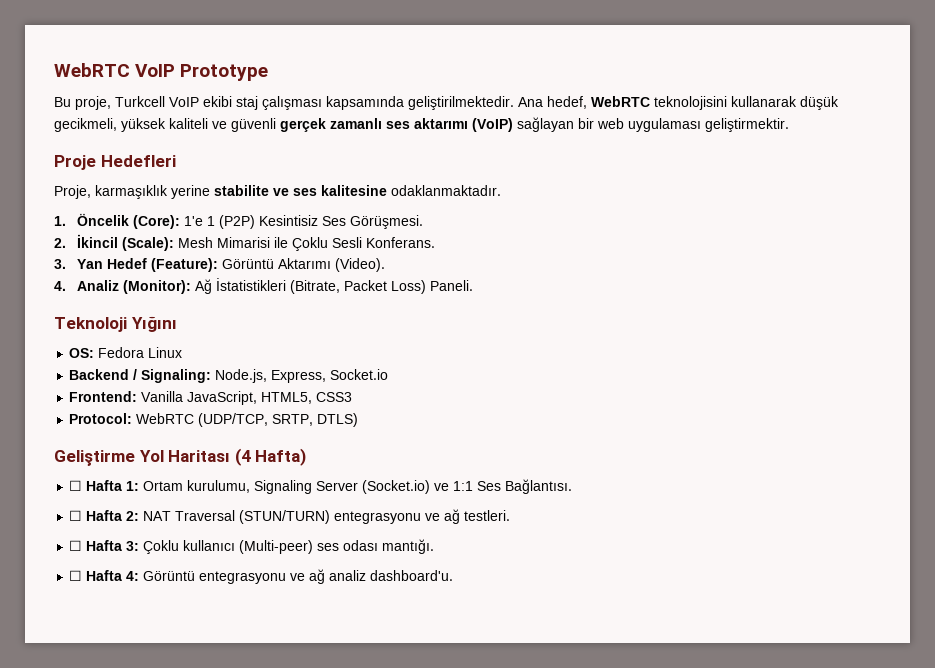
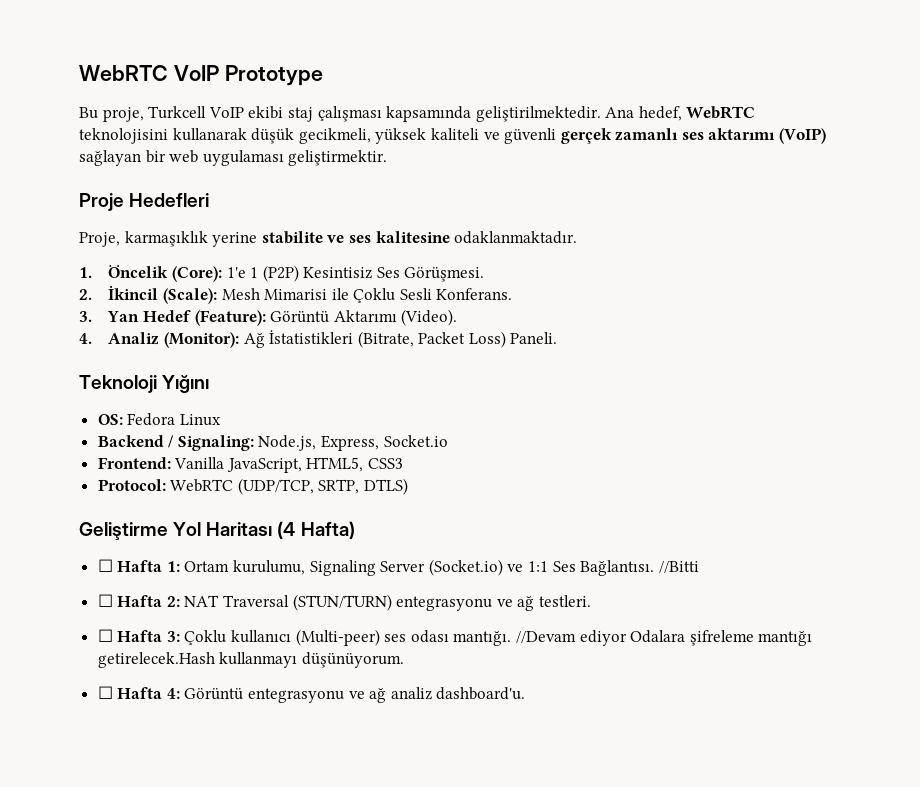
+ //Bitti
+ //Devam ediyor Odalara şifreleme mantığı getirelecek.Hash kullanmayı düşünüyorum.

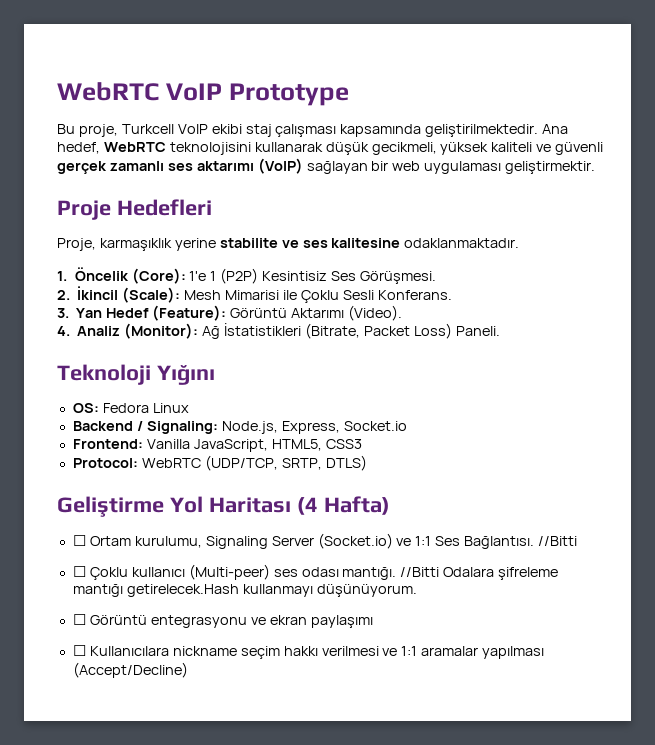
- ☐ Hafta 1: Ortam kurulumu, Signaling Server (Socket.io) ve 1:1 Ses Bağlantısı.
+ ☐ Ortam kurulumu, Signaling Server (Socket.io) ve 1:1 Ses Bağlantısı.
- ☐ Hafta 2: NAT Traversal (STUN/TURN) entegrasyonu ve ağ testleri.
- ☐ Hafta 3: Çoklu kullanıcı (Multi-peer) ses odası mantığı.
+ ☐ Çoklu kullanıcı (Multi-peer) ses odası mantığı.
- //Devam ediyor Odalara şifreleme mantığı getirelecek.Hash kullanmayı düşünüyorum.
+ //Bitti Odalara şifreleme mantığı getirelecek.Hash kullanmayı düşünüyorum.
- ☐ Hafta 4: Görüntü entegrasyonu ve ağ analiz dashboard'u.
+ ☐ Görüntü entegrasyonu ve ekran paylaşımı
+ ☐ Kullanıcılara nickname seçim hakkı verilmesi ve 1:1 aramalar yapılması (Accept/Decline)

